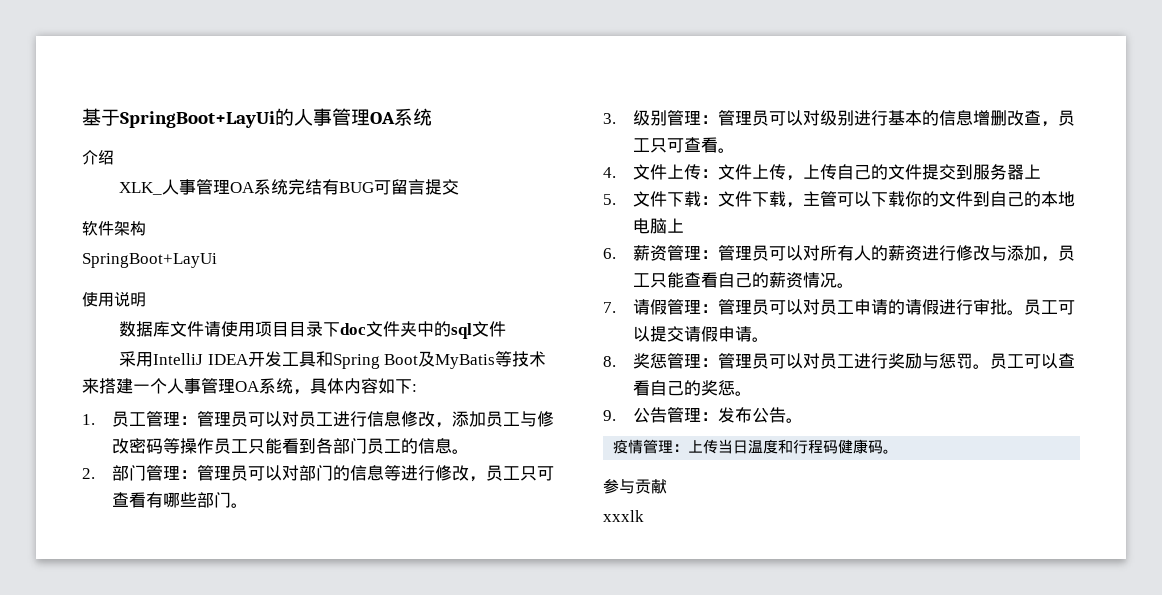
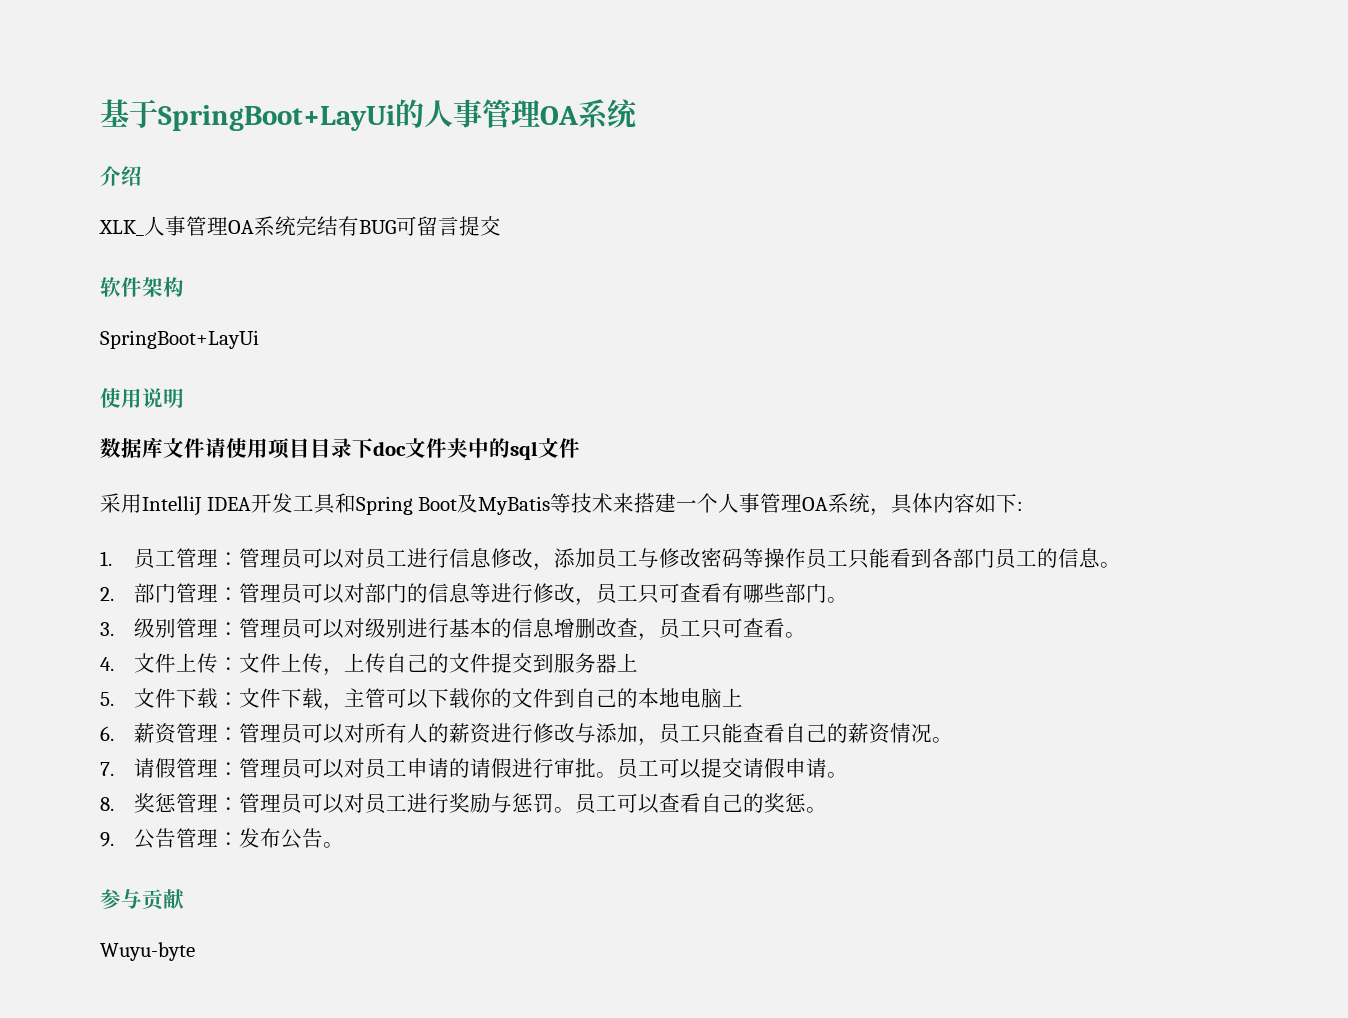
- 疫情管理：上传当日温度和行程码健康码。
- xxxlk
+ Wuyu-byte

